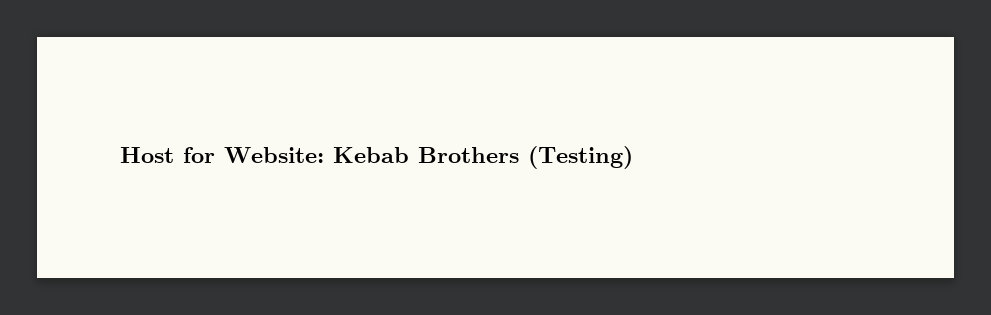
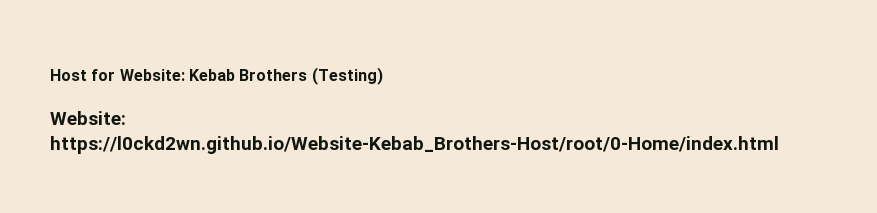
+ Website: https://l0ckd2wn.github.io/Website-Kebab_Brothers-Host/root/0-Home/index.html

